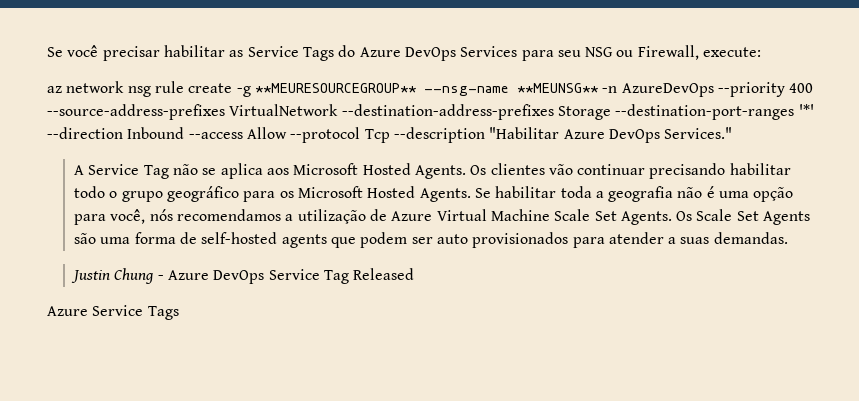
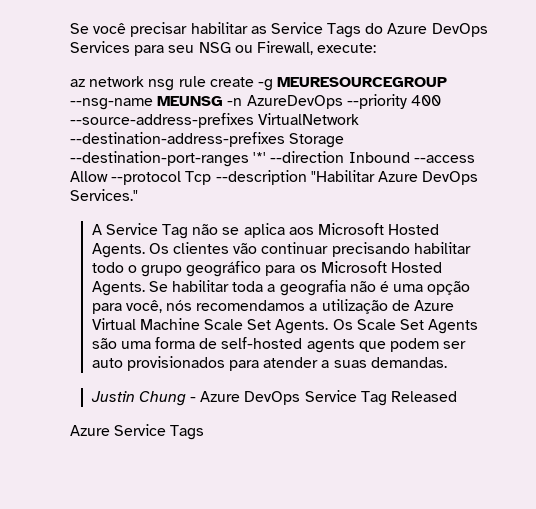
- az network nsg rule create -g **MEURESOURCEGROUP** --nsg-name **MEUNSG** -n AzureDevOps --priority 400 --source-address-prefixes VirtualNetwork --destination-address-prefixes Storage --destination-port-ranges '*' --direction Inbound --access Allow --protocol Tcp --description "Habilitar Azure DevOps Services."
+ az network nsg rule create -g MEURESOURCEGROUP --nsg-name MEUNSG -n AzureDevOps --priority 400 --source-address-prefixes VirtualNetwork --destination-address-prefixes Storage --destination-port-ranges '*' --direction Inbound --access Allow --protocol Tcp --description "Habilitar Azure DevOps Services."

